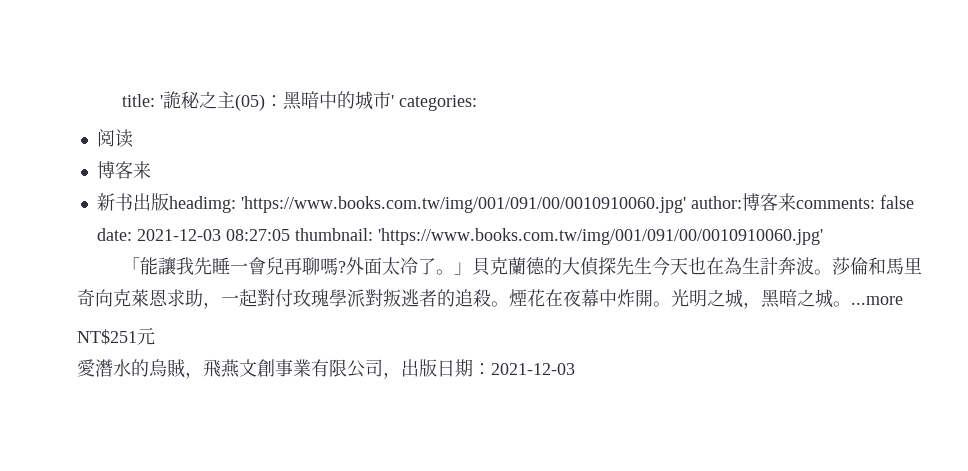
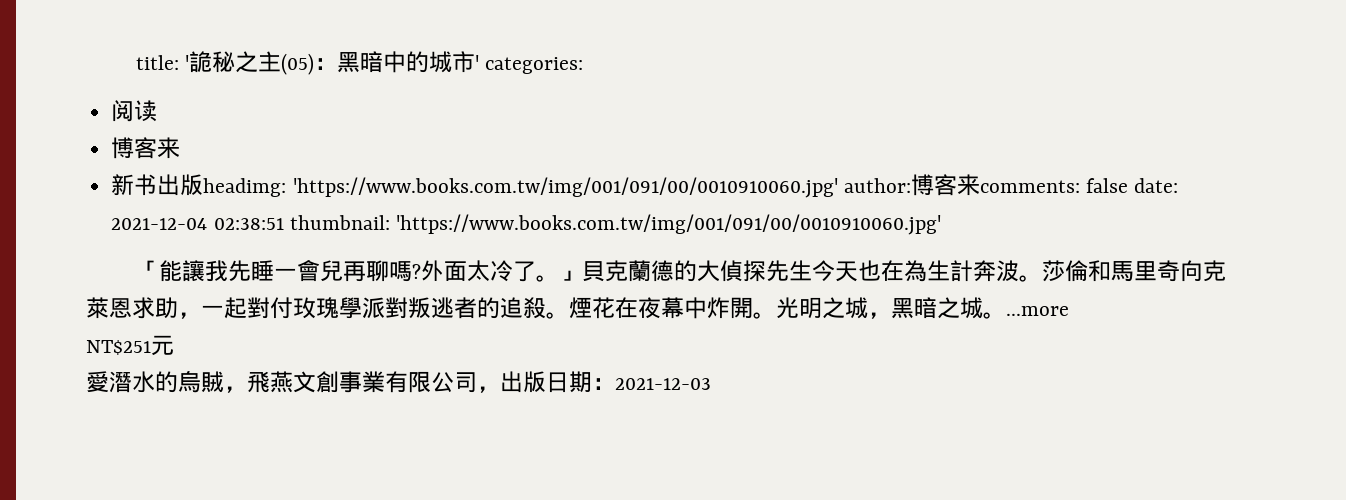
- 新书出版headimg: 'https://www.books.com.tw/img/001/091/00/0010910060.jpg' author:博客来comments: false date: 2021-12-03 08:27:05 thumbnail: 'https://www.books.com.tw/img/001/091/00/0010910060.jpg'
+ 新书出版headimg: 'https://www.books.com.tw/img/001/091/00/0010910060.jpg' author:博客来comments: false date: 2021-12-04 02:38:51 thumbnail: 'https://www.books.com.tw/img/001/091/00/0010910060.jpg'

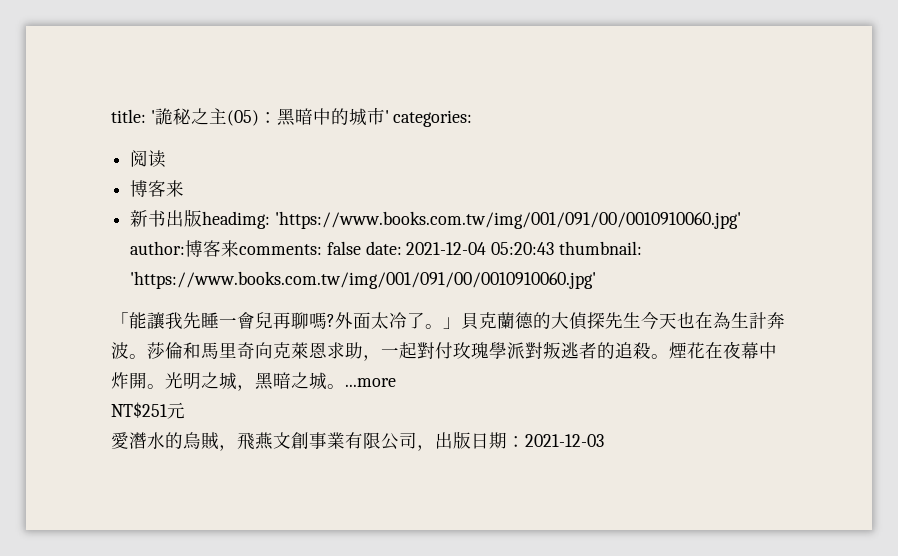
- 新书出版headimg: 'https://www.books.com.tw/img/001/091/00/0010910060.jpg' author:博客来comments: false date: 2021-12-04 02:38:51 thumbnail: 'https://www.books.com.tw/img/001/091/00/0010910060.jpg'
+ 新书出版headimg: 'https://www.books.com.tw/img/001/091/00/0010910060.jpg' author:博客来comments: false date: 2021-12-04 05:20:43 thumbnail: 'https://www.books.com.tw/img/001/091/00/0010910060.jpg'

